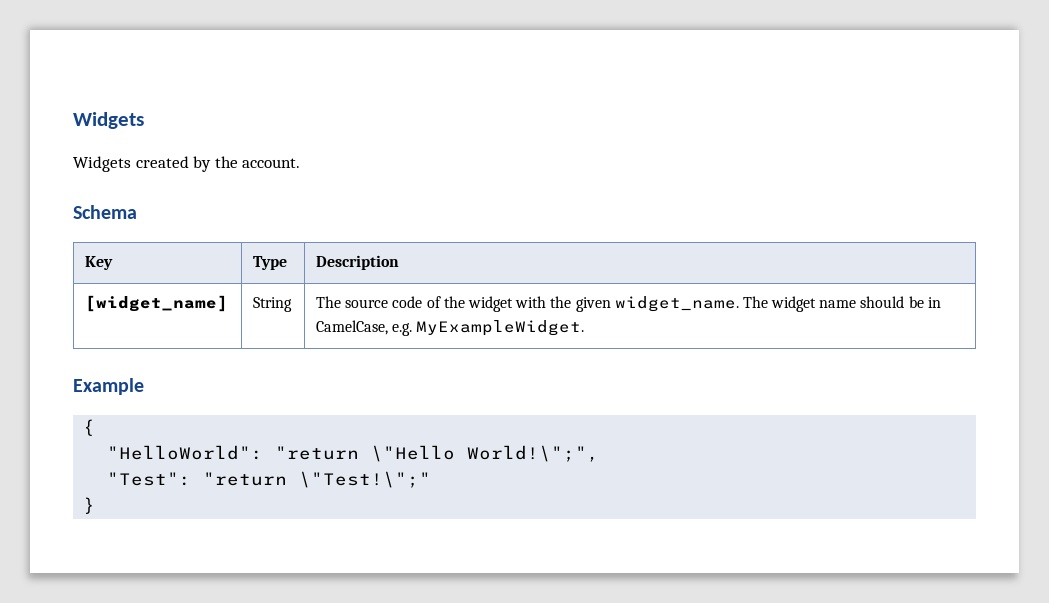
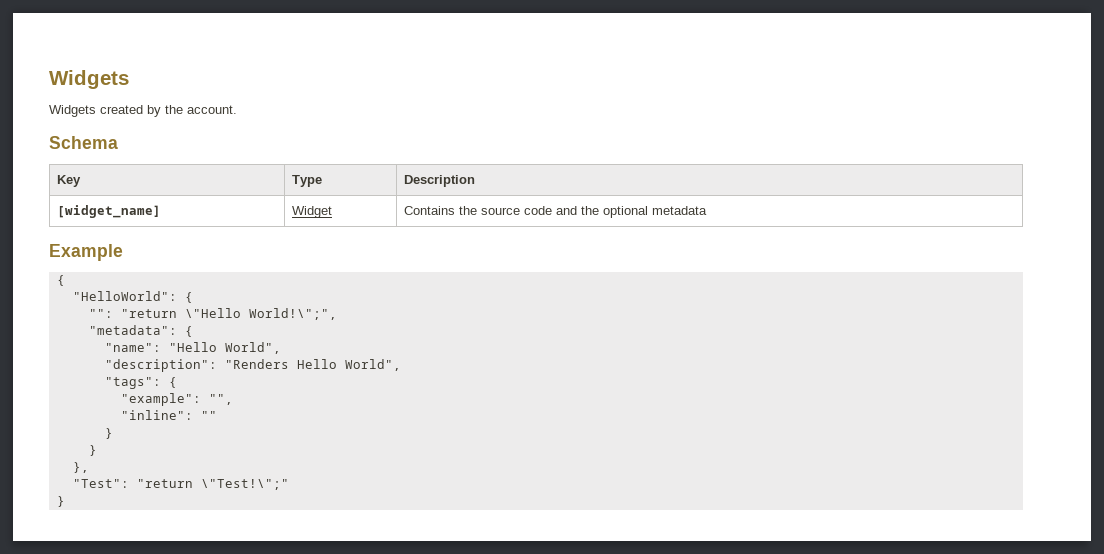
- [widget_name] | String | The source code of the widget with the given widget_name. The widget name should be in CamelCase, e.g. MyExampleWidget.
+ [widget_name] | Widget | Contains the source code and the optional metadata
- "HelloWorld": "return \"Hello World!\";",
+ "HelloWorld": {
+ "": "return \"Hello World!\";",
+ "metadata": {
+ "name": "Hello World",
+ "description": "Renders Hello World",
+ "tags": {
+ "example": "",
+ "inline": ""
+ }
+ }
+ },

